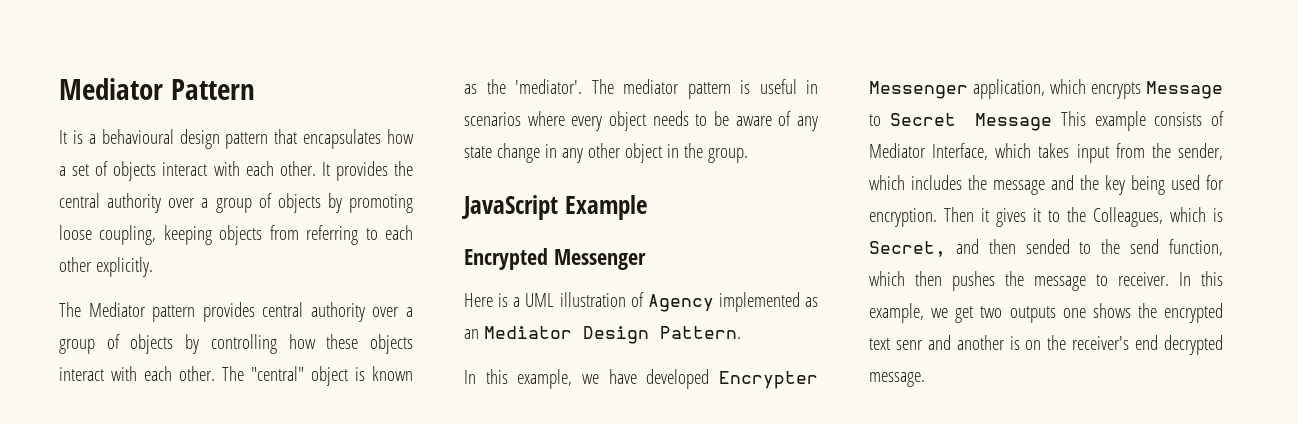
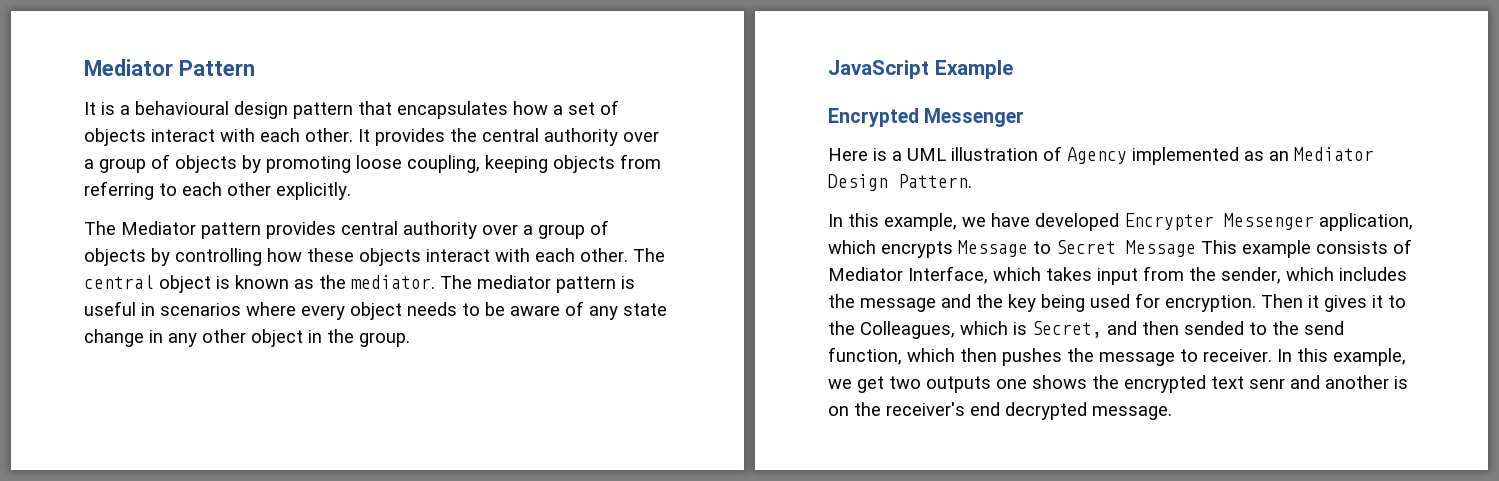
- The "central" object is known as the 'mediator'.
+ The central object is known as the mediator.

